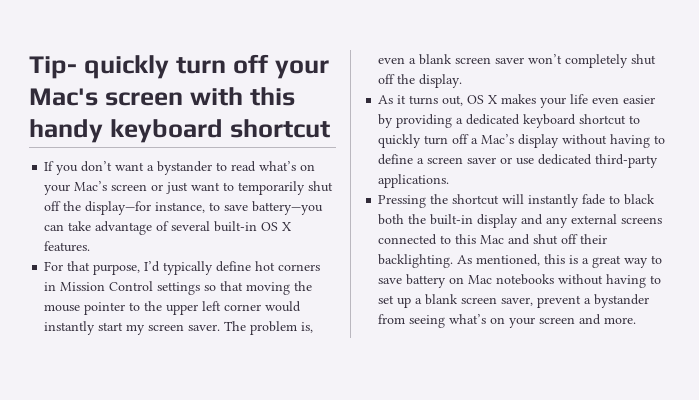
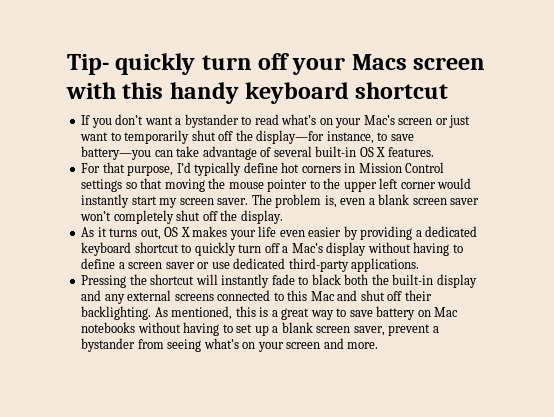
- Tip- quickly turn off your Mac's screen with this handy keyboard shortcut
+ Tip- quickly turn off your Macs screen with this handy keyboard shortcut

